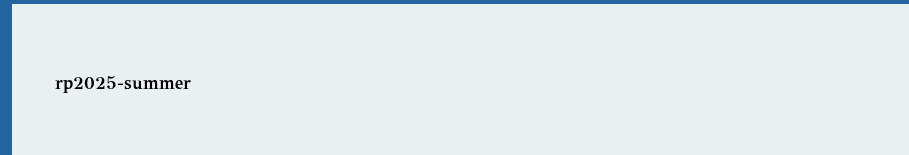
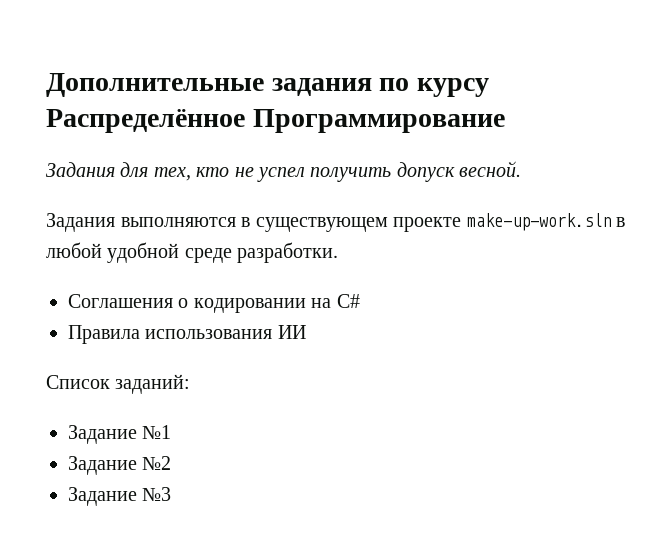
- rp2025-summer
+ Дополнительные задания по курсу Распределённое Программирование
+ Задания для тех, кто не успел получить допуск весной.
+ Задания выполняются в существующем проекте make-up-work.sln в любой удобной среде разработки.
+ Соглашения о кодировании на C#
+ Правила использования ИИ
+ Список заданий:
+ Задание №1
+ Задание №2
+ Задание №3

